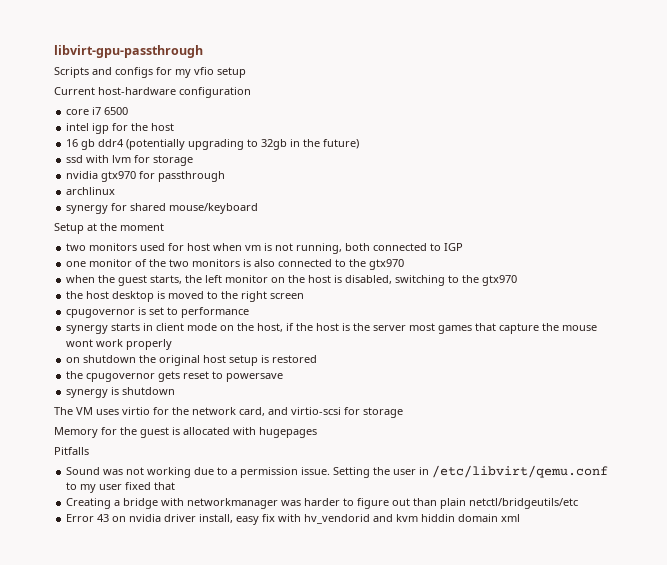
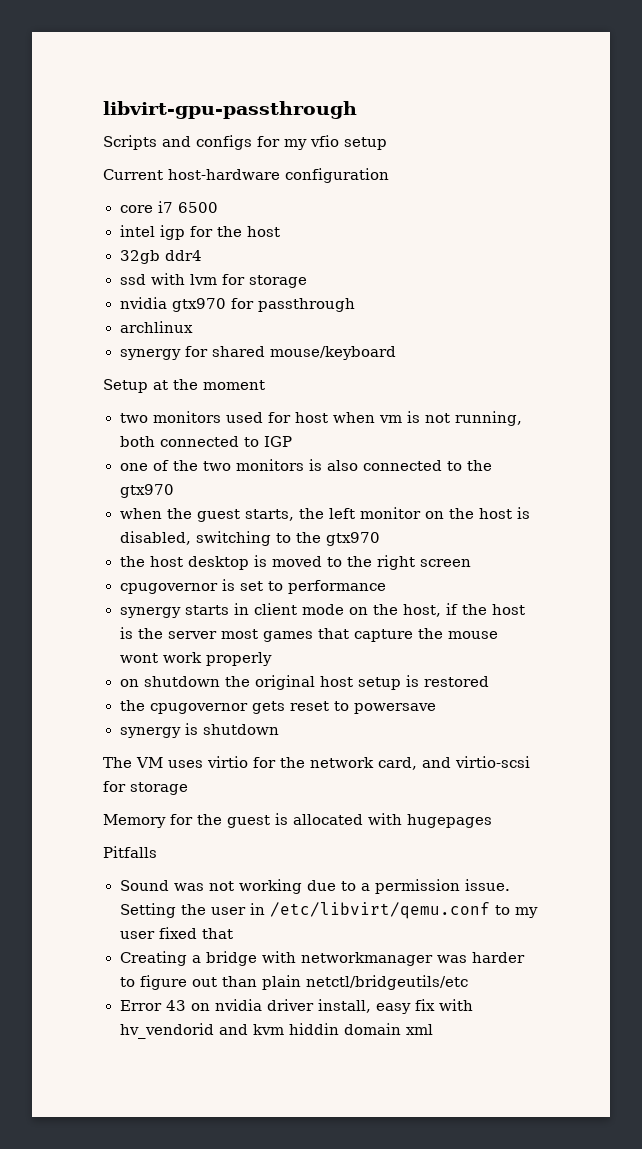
- 16 gb ddr4 (potentially upgrading to 32gb in the future)
+ 32gb ddr4
- one monitor of the two monitors is also connected to the gtx970
+ one of the two monitors is also connected to the gtx970

